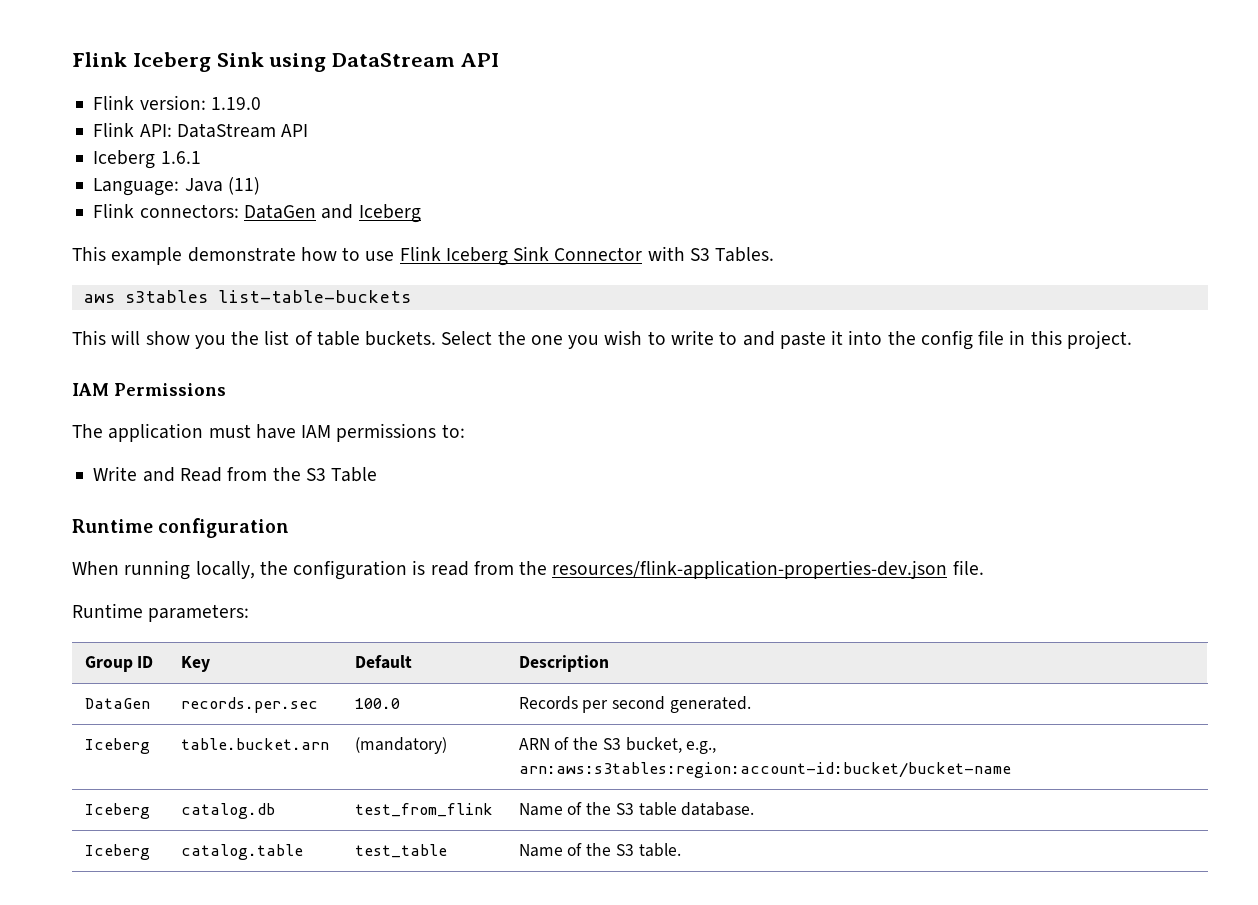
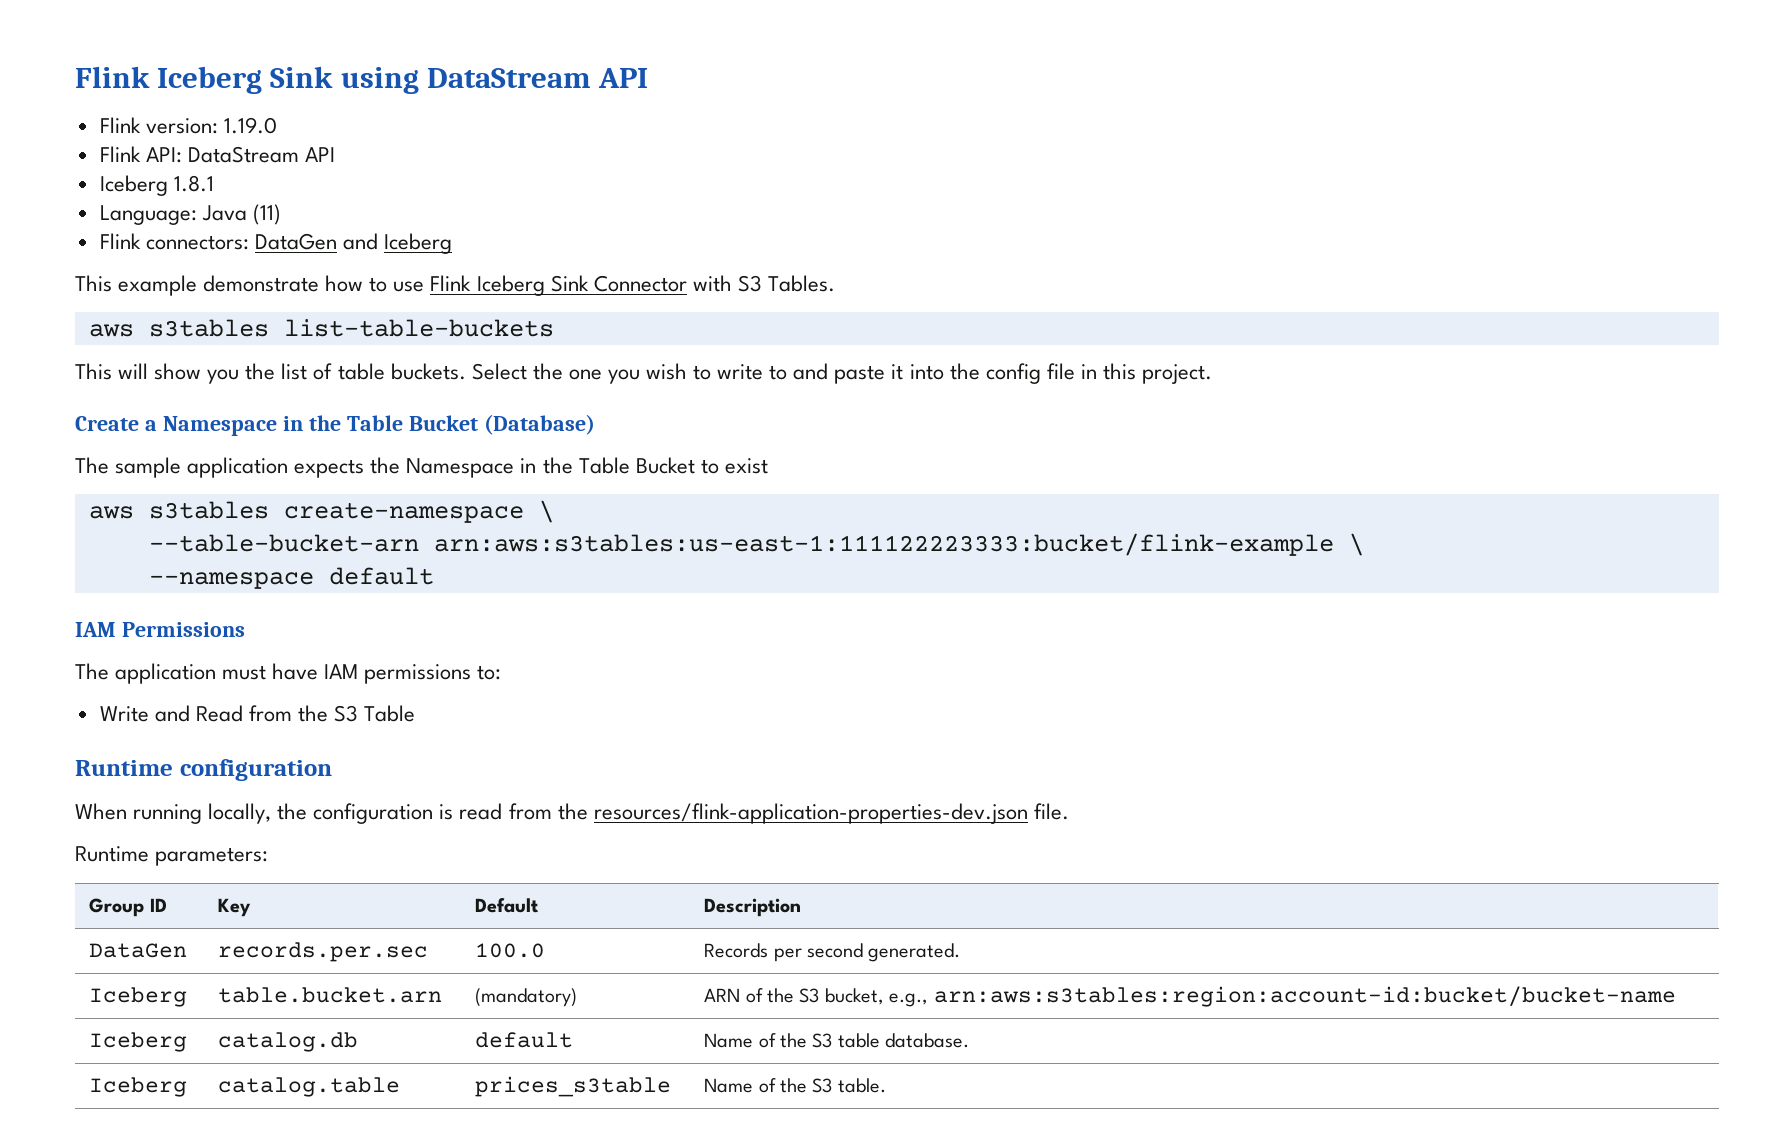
- Iceberg 1.6.1
+ Iceberg 1.8.1
+ Create a Namespace in the Table Bucket (Database)
+ The sample application expects the Namespace in the Table Bucket to exist
+ aws s3tables create-namespace \
+ --table-bucket-arn arn:aws:s3tables:us-east-1:111122223333:bucket/flink-example \
+ --namespace default
- Iceberg | catalog.db | test_from_flink | Name of the S3 table database.
+ Iceberg | catalog.db | default | Name of the S3 table database.
- Iceberg | catalog.table | test_table | Name of the S3 table.
+ Iceberg | catalog.table | prices_s3table | Name of the S3 table.

